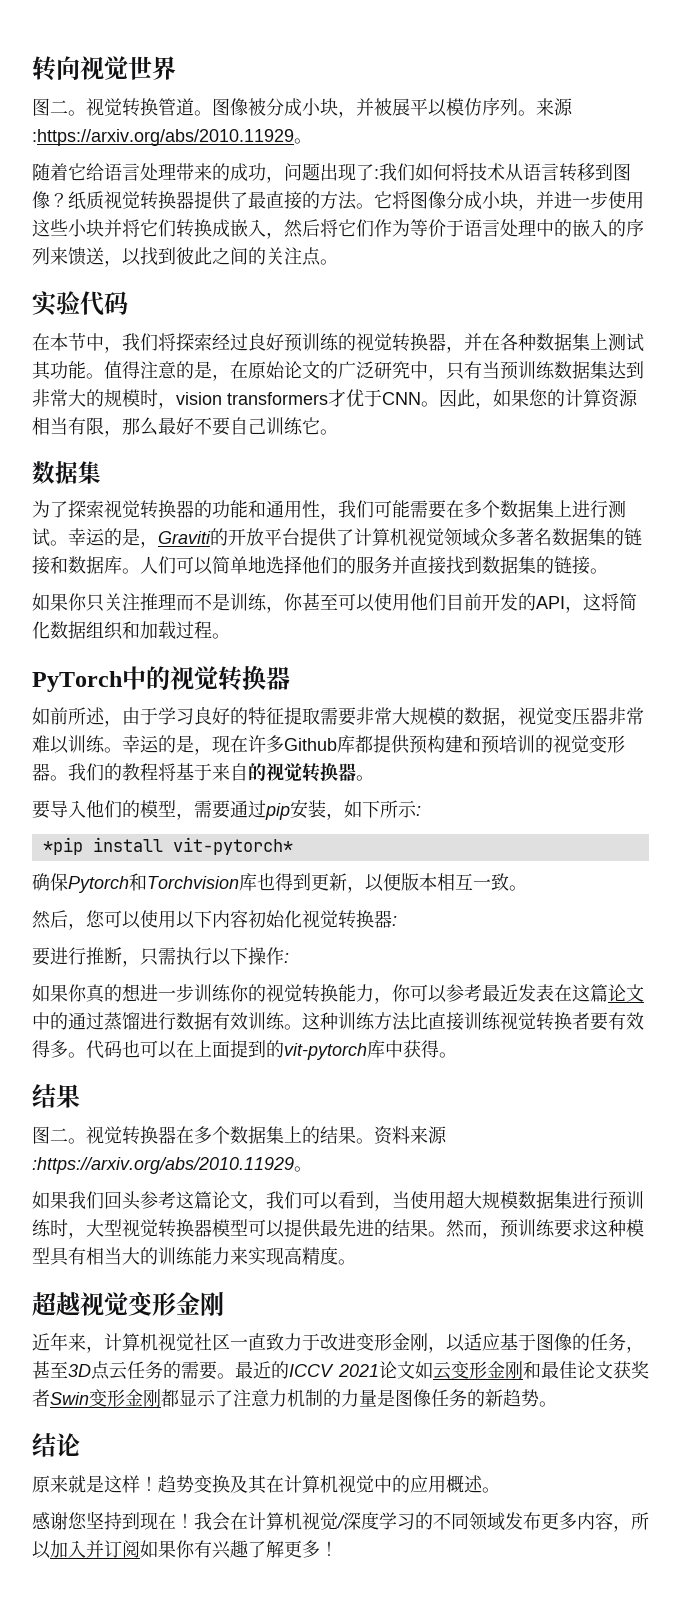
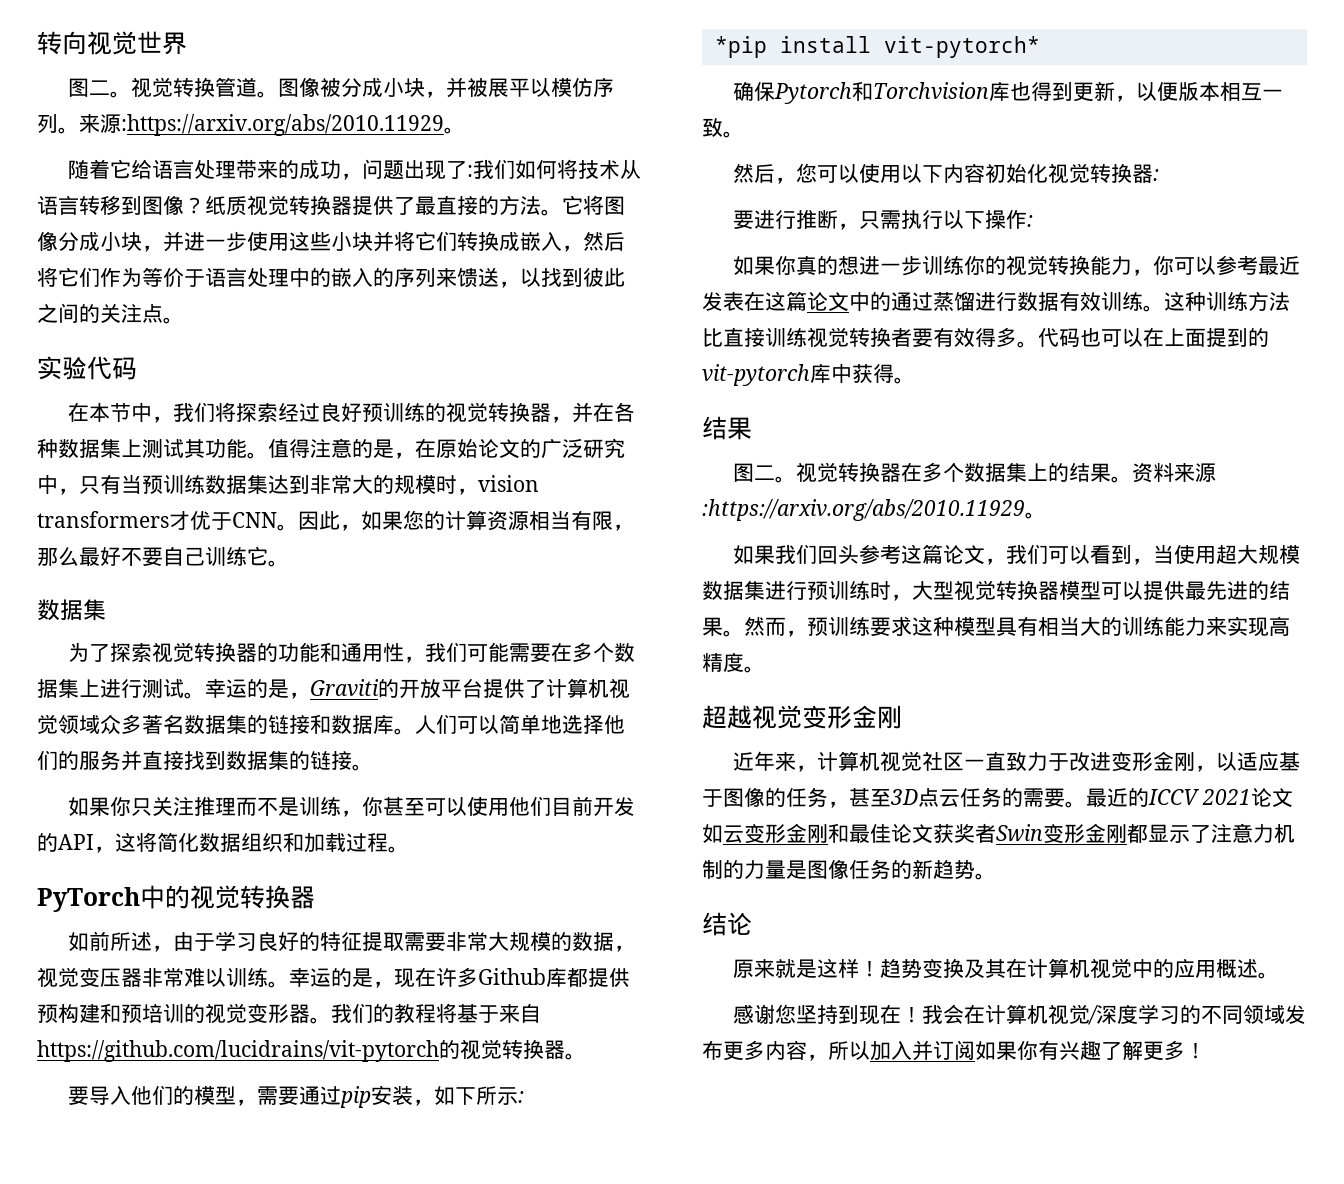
- 我们的教程将基于来自的视觉转换器。
+ 我们的教程将基于来自https://github.com/lucidrains/vit-pytorch的视觉转换器。

